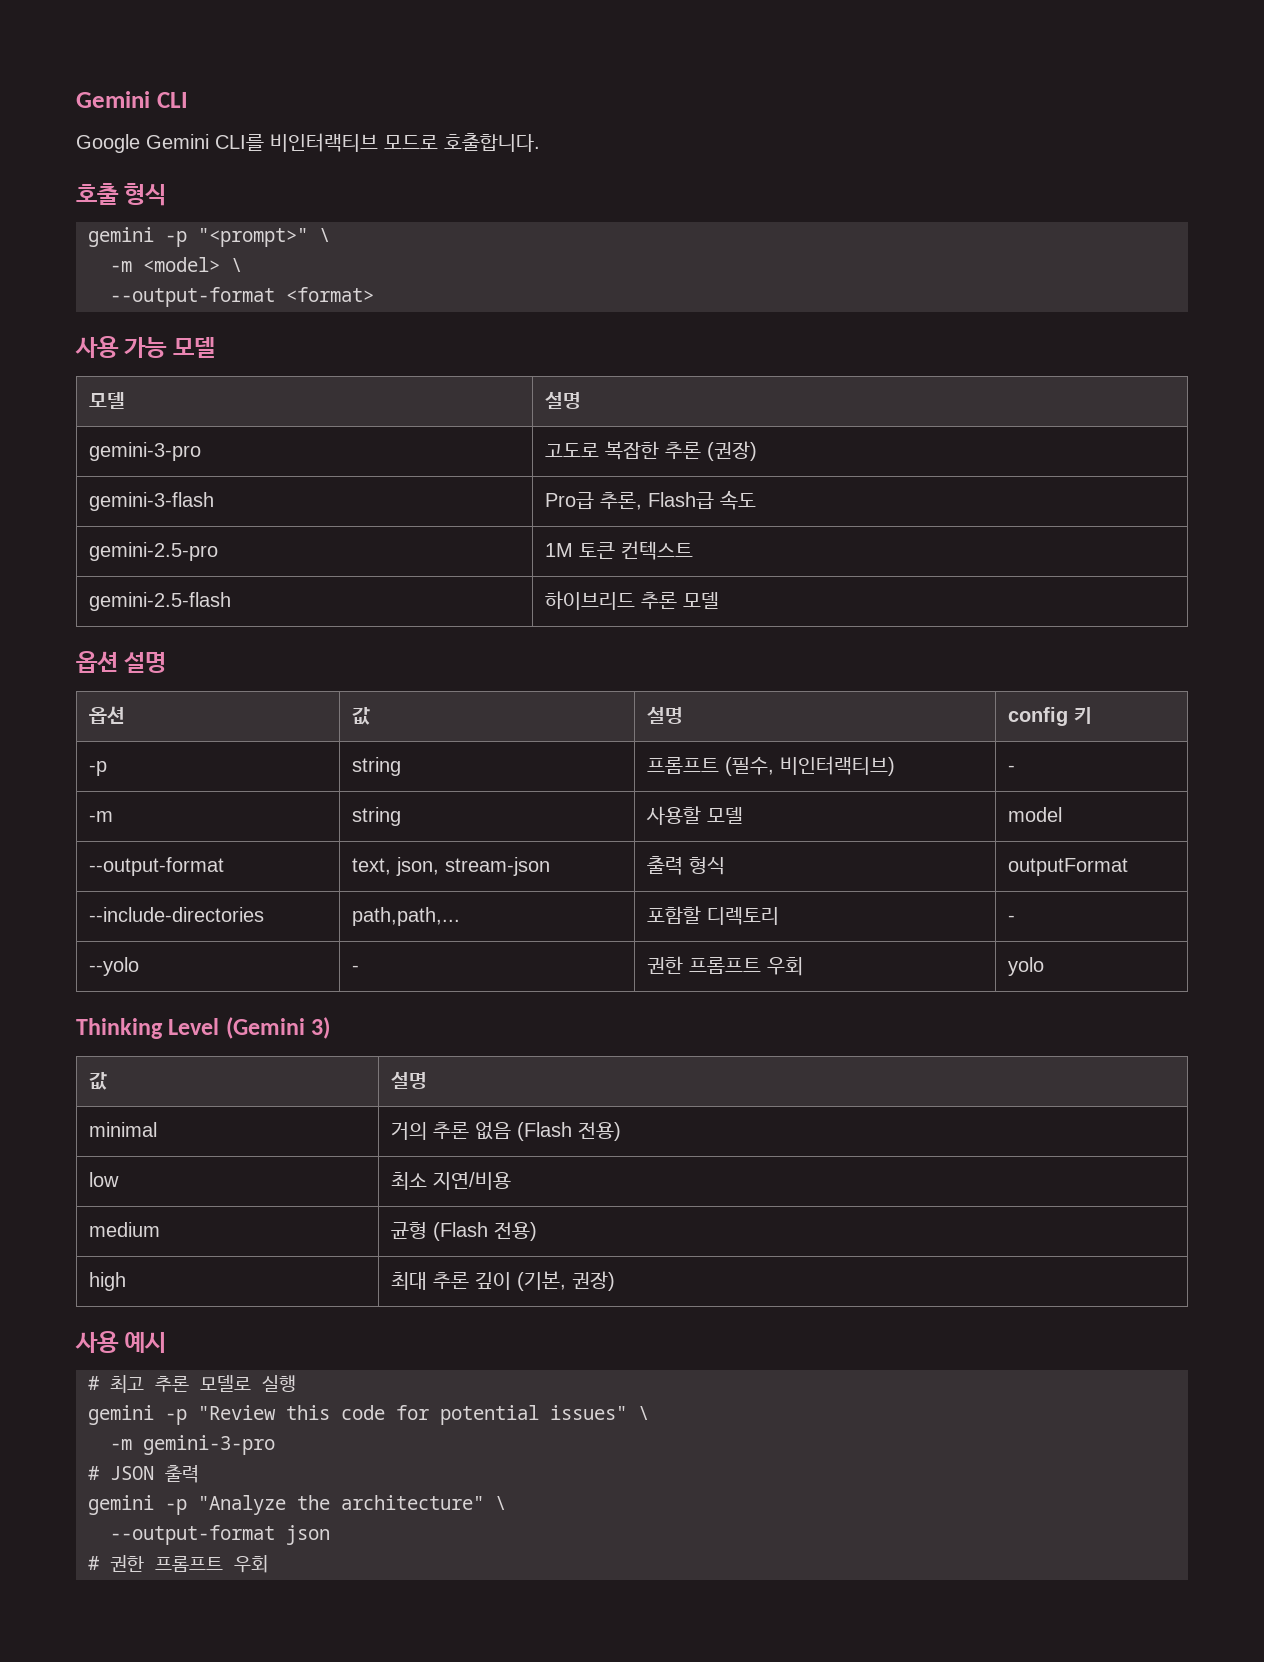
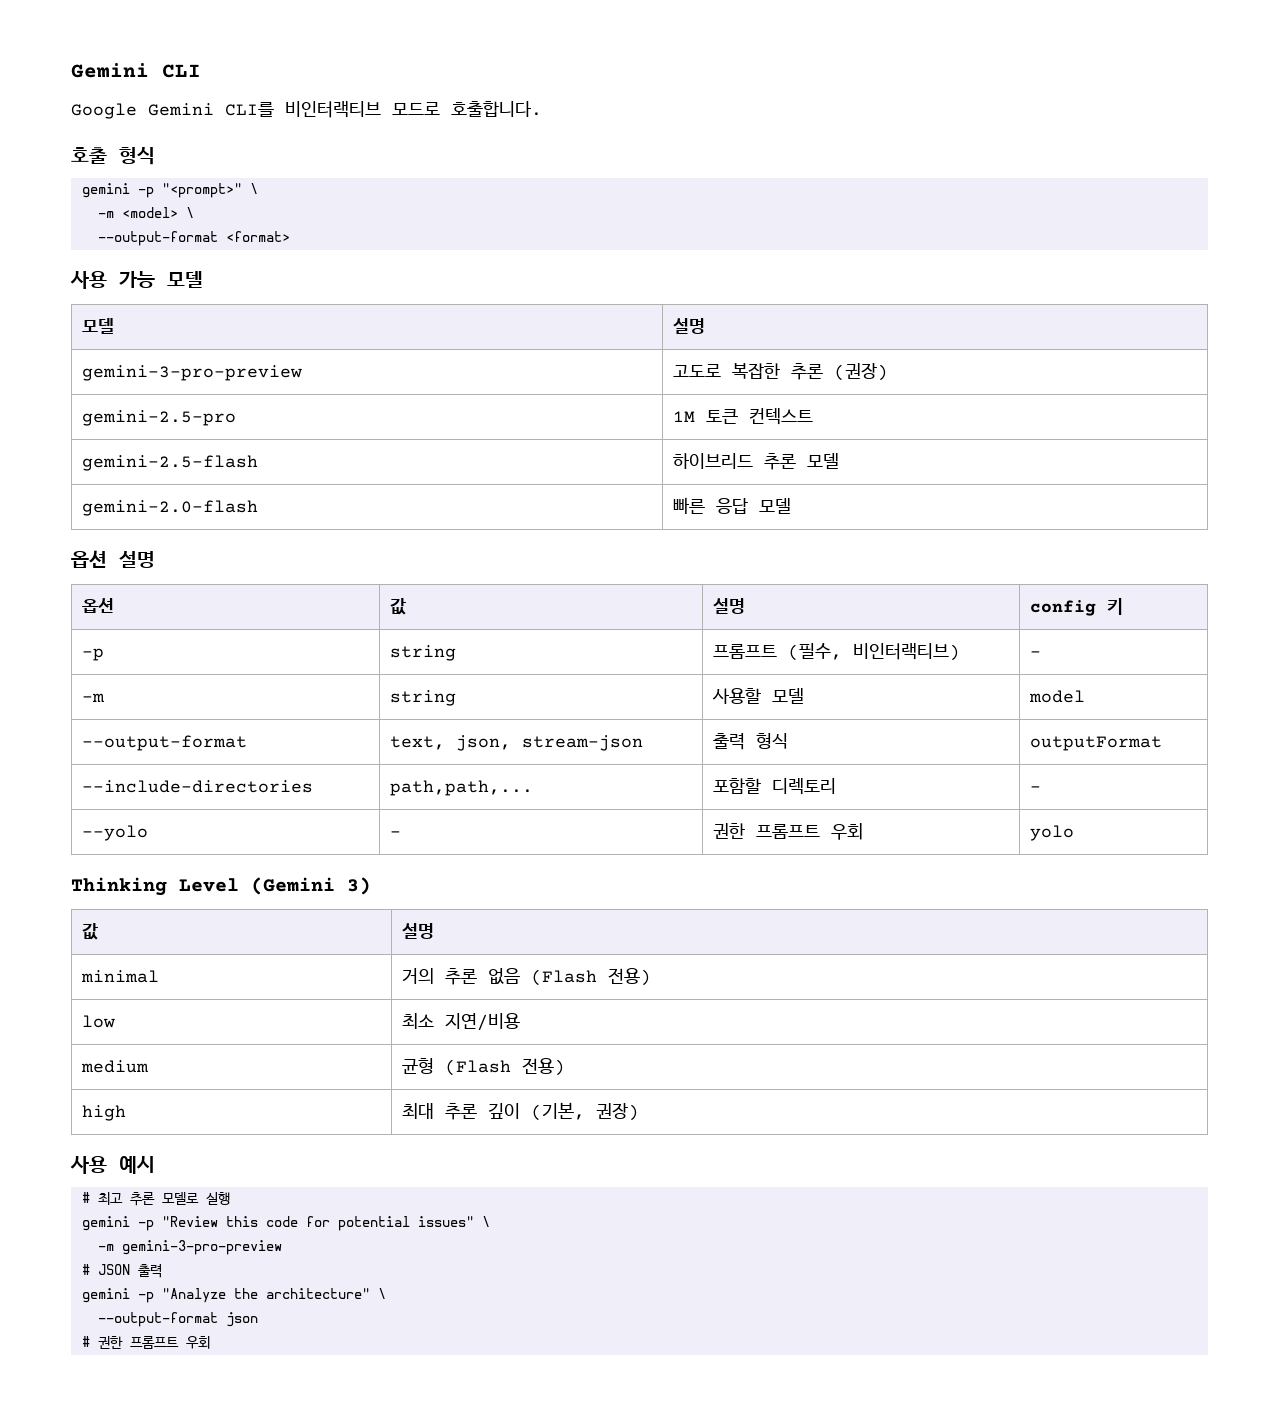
- gemini-3-pro | 고도로 복잡한 추론 (권장)
+ gemini-3-pro-preview | 고도로 복잡한 추론 (권장)
- gemini-3-flash | Pro급 추론, Flash급 속도
+ gemini-2.0-flash | 빠른 응답 모델
- -m gemini-3-pro
+ -m gemini-3-pro-preview

